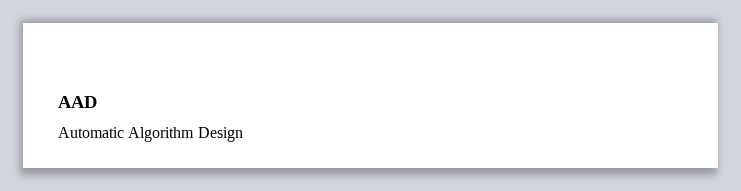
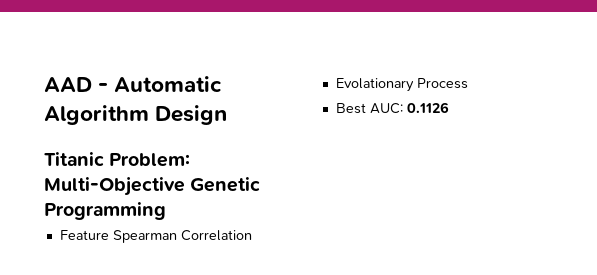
- AAD
- Automatic Algorithm Design
+ AAD - Automatic Algorithm Design
+ Titanic Problem: Multi-Objective Genetic Programming
+ Feature Spearman Correlation
+ Evolationary Process
+ Best AUC: 0.1126

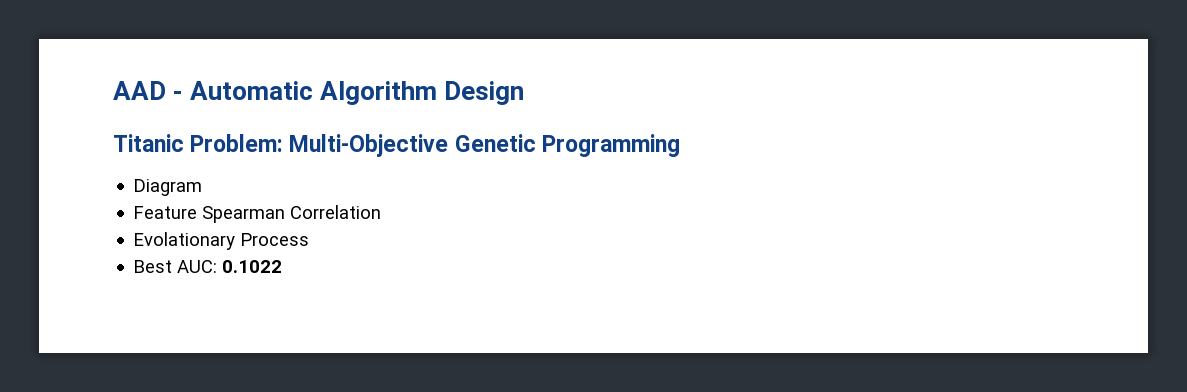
+ Diagram
- Best AUC: 0.1126
+ Best AUC: 0.1022

